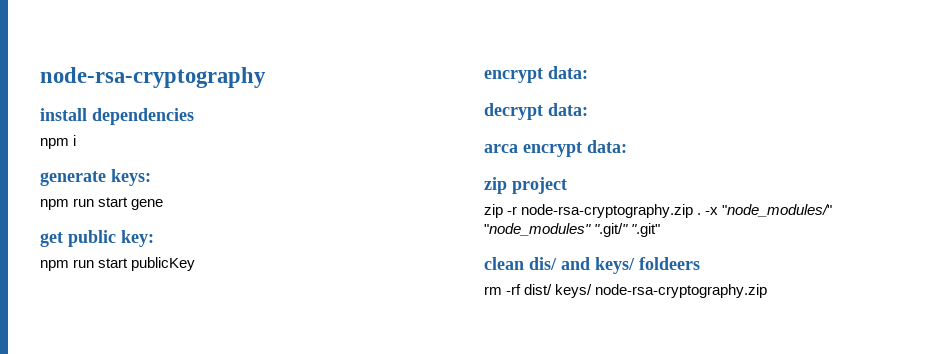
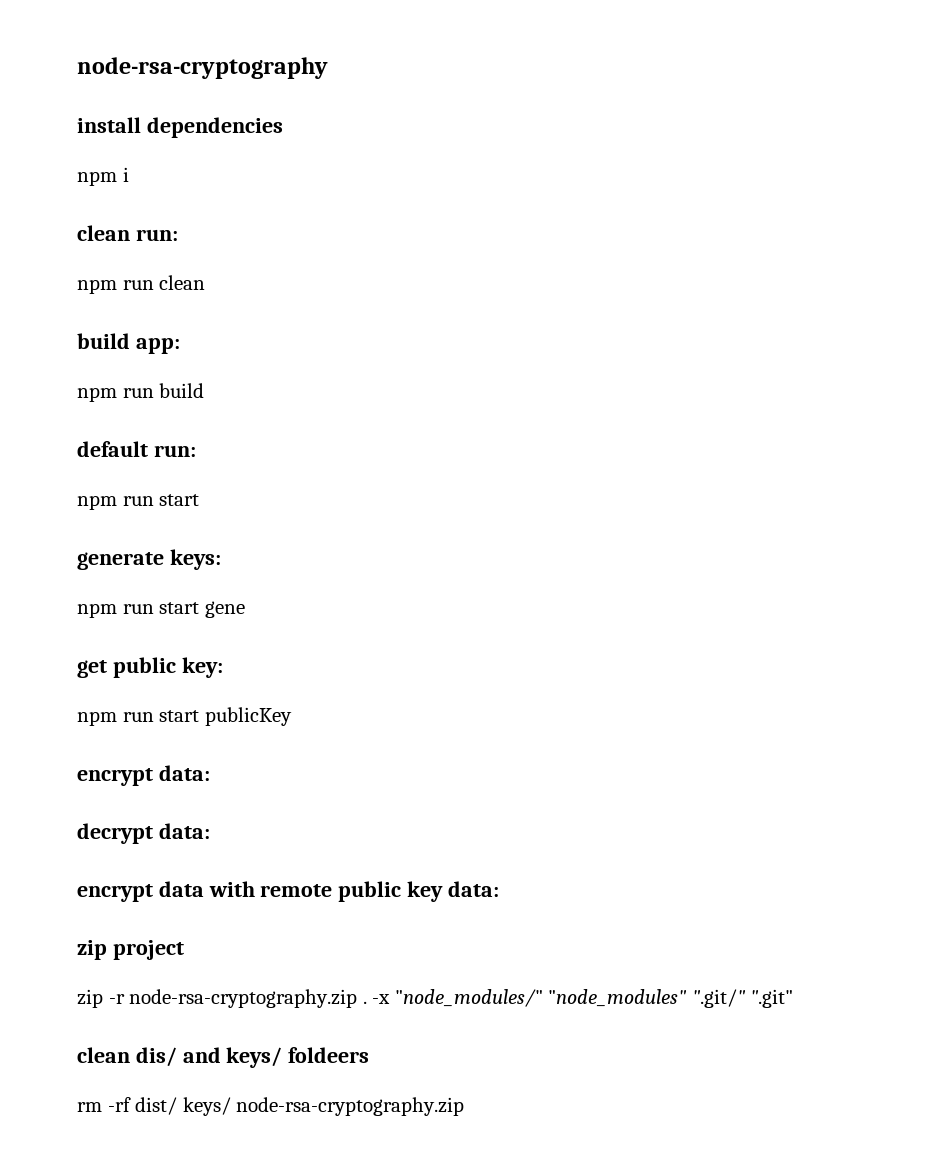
+ clean run:
+ npm run clean
+ build app:
+ npm run build
+ default run:
+ npm run start
- arca encrypt data:
+ encrypt data with remote public key data:

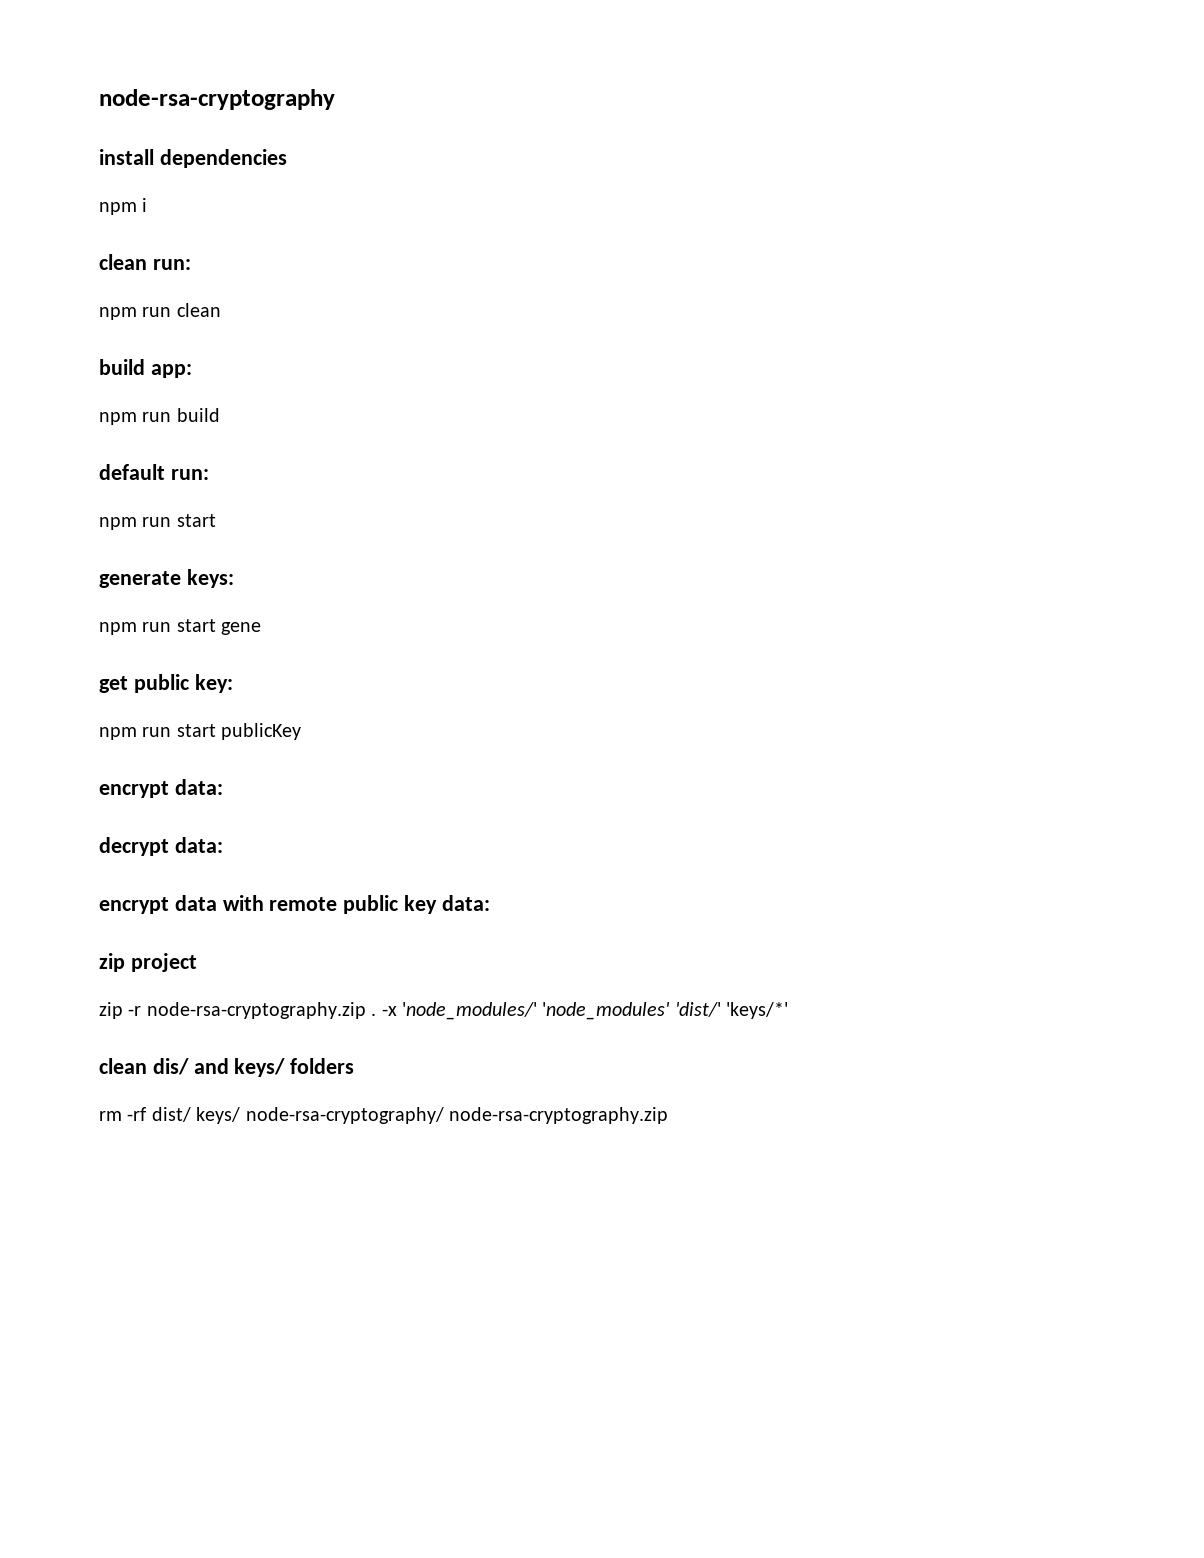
- -x "node_modules/" "node_modules" ".git/" ".git"
+ -x 'node_modules/' 'node_modules' 'dist/' 'keys/*'
- clean dis/ and keys/ foldeers
+ clean dis/ and keys/ folders
- rm -rf dist/ keys/ node-rsa-cryptography.zip
+ rm -rf dist/ keys/ node-rsa-cryptography/ node-rsa-cryptography.zip

